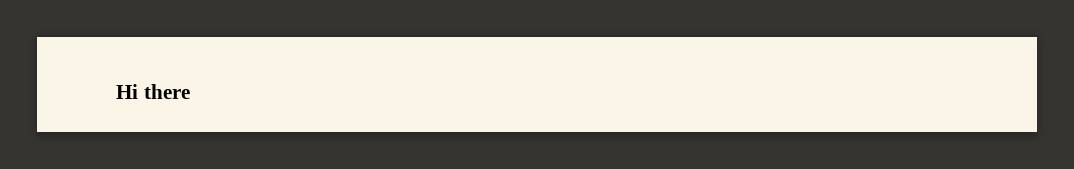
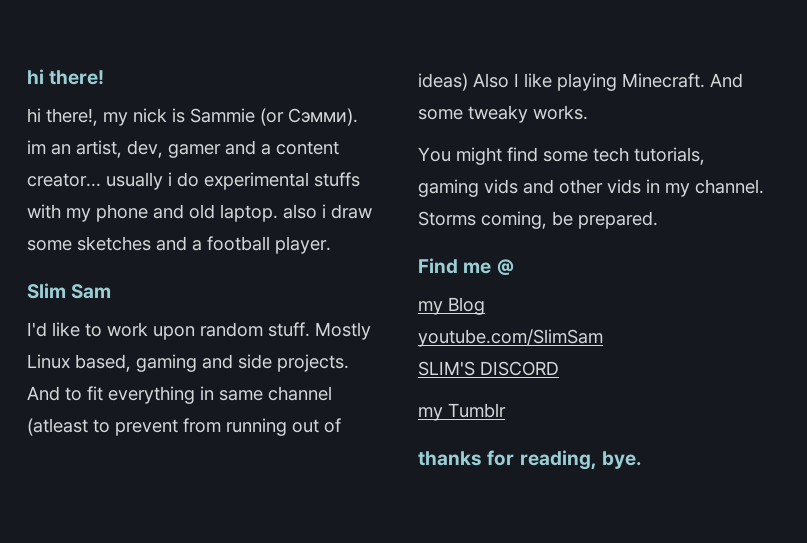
- Hi there
+ hi there!
+ hi there!, my nick is Sammie (or Сэмми). im an artist, dev, gamer and a content creator... usually i do experimental stuffs with my phone and old laptop. also i draw some sketches and a football player.
+ Slim Sam
+ I'd like to work upon random stuff. Mostly Linux based, gaming and side projects. And to fit everything in same channel (atleast to prevent from running out of ideas) Also I like playing Minecraft. And some tweaky works.
+ You might find some tech tutorials, gaming vids and other vids in my channel. Storms coming, be prepared.
+ Find me @
+ my Blog
+ youtube.com/SlimSam
+ SLIM'S DISCORD
+ my Tumblr
+ thanks for reading, bye.

